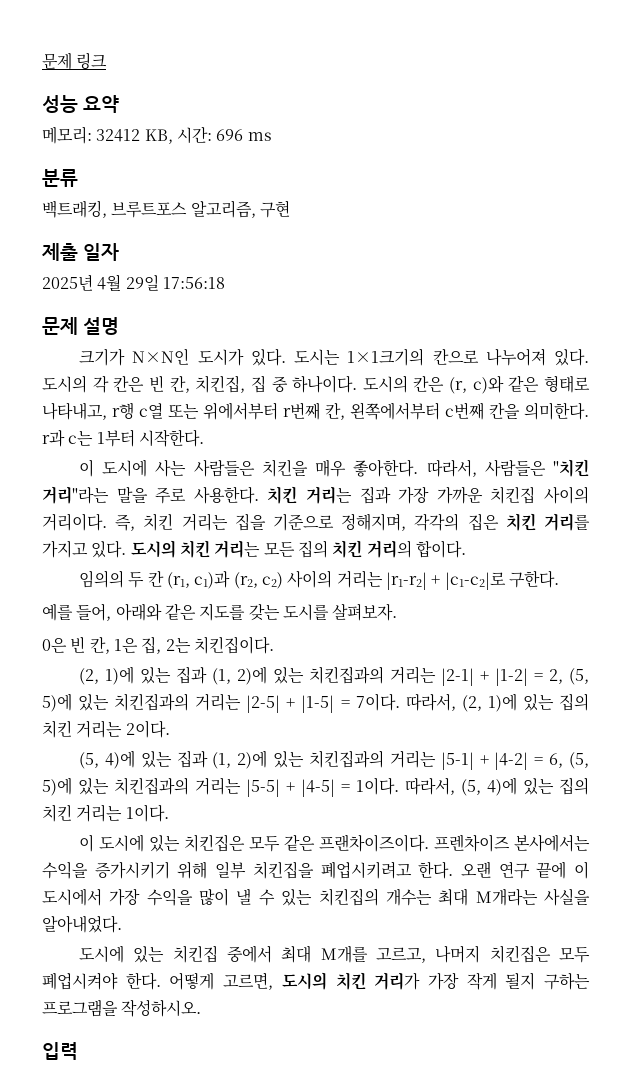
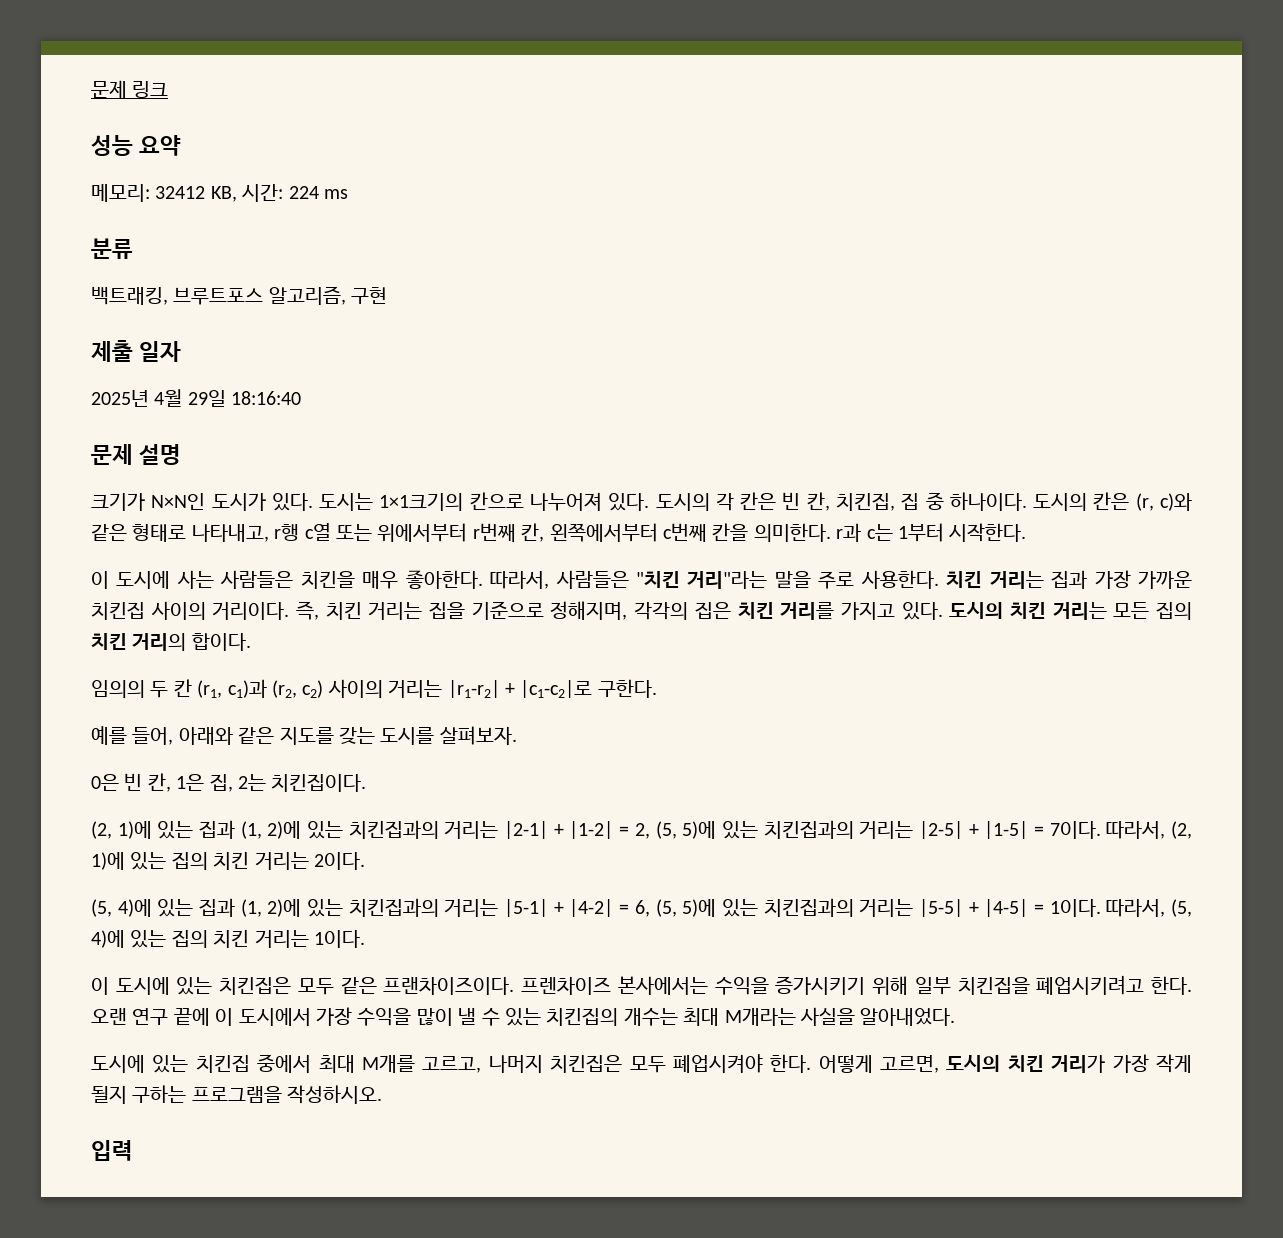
- 메모리: 32412 KB, 시간: 696 ms
+ 메모리: 32412 KB, 시간: 224 ms
- 2025년 4월 29일 17:56:18
+ 2025년 4월 29일 18:16:40

